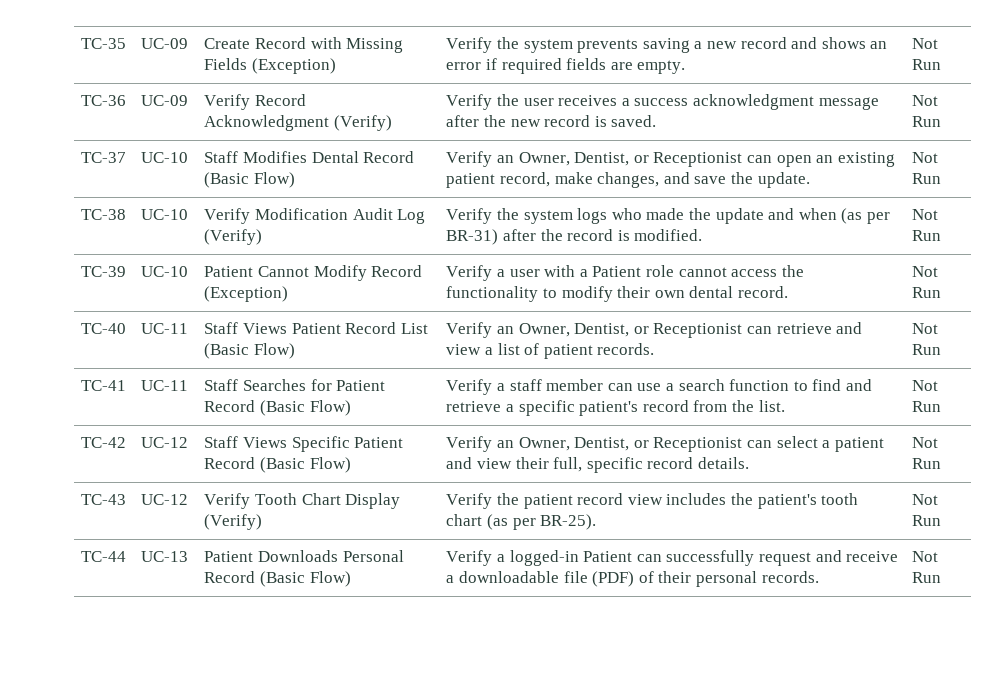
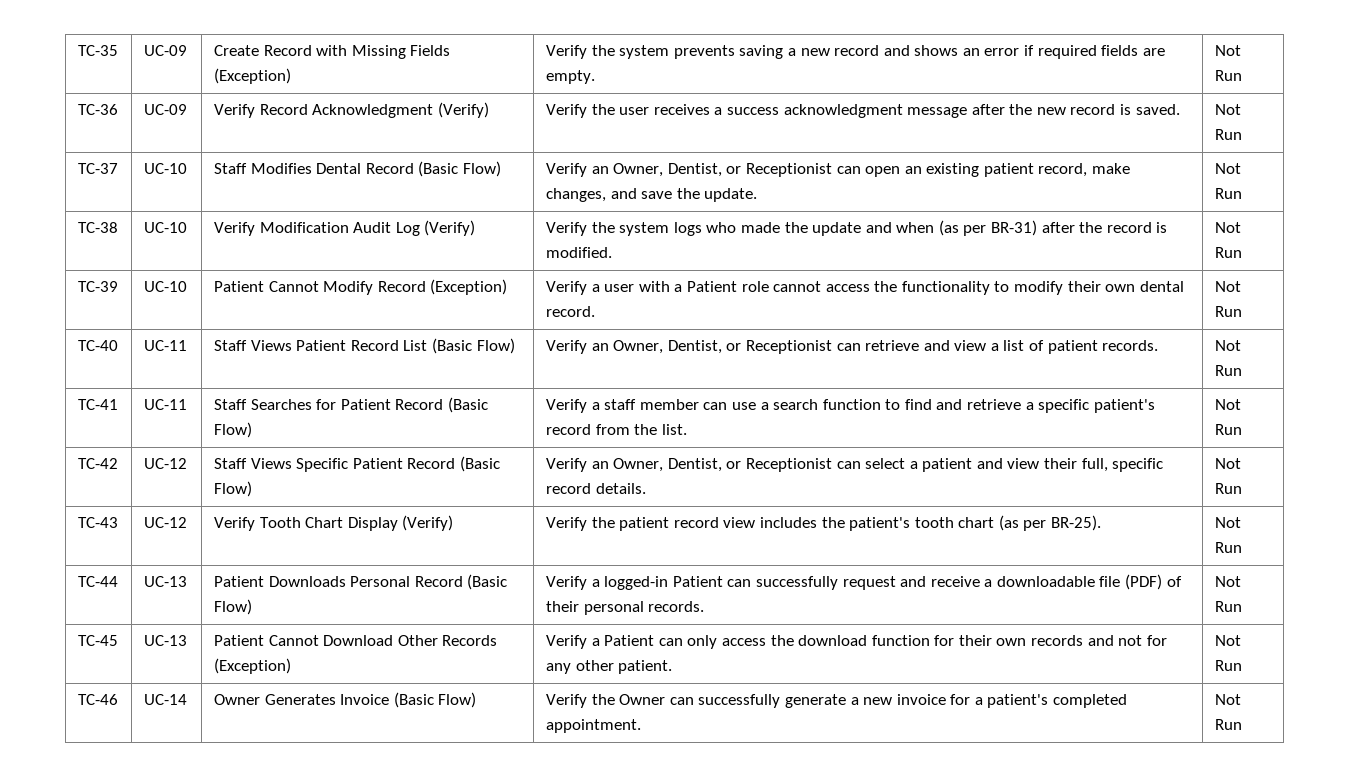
+ TC-45 | UC-13 | Patient Cannot Download Other Records (Exception) | Verify a Patient can only access the download function for their own records and not for any other patient. | Not Run
+ TC-46 | UC-14 | Owner Generates Invoice (Basic Flow) | Verify the Owner can successfully generate a new invoice for a patient's completed appointment. | Not Run

